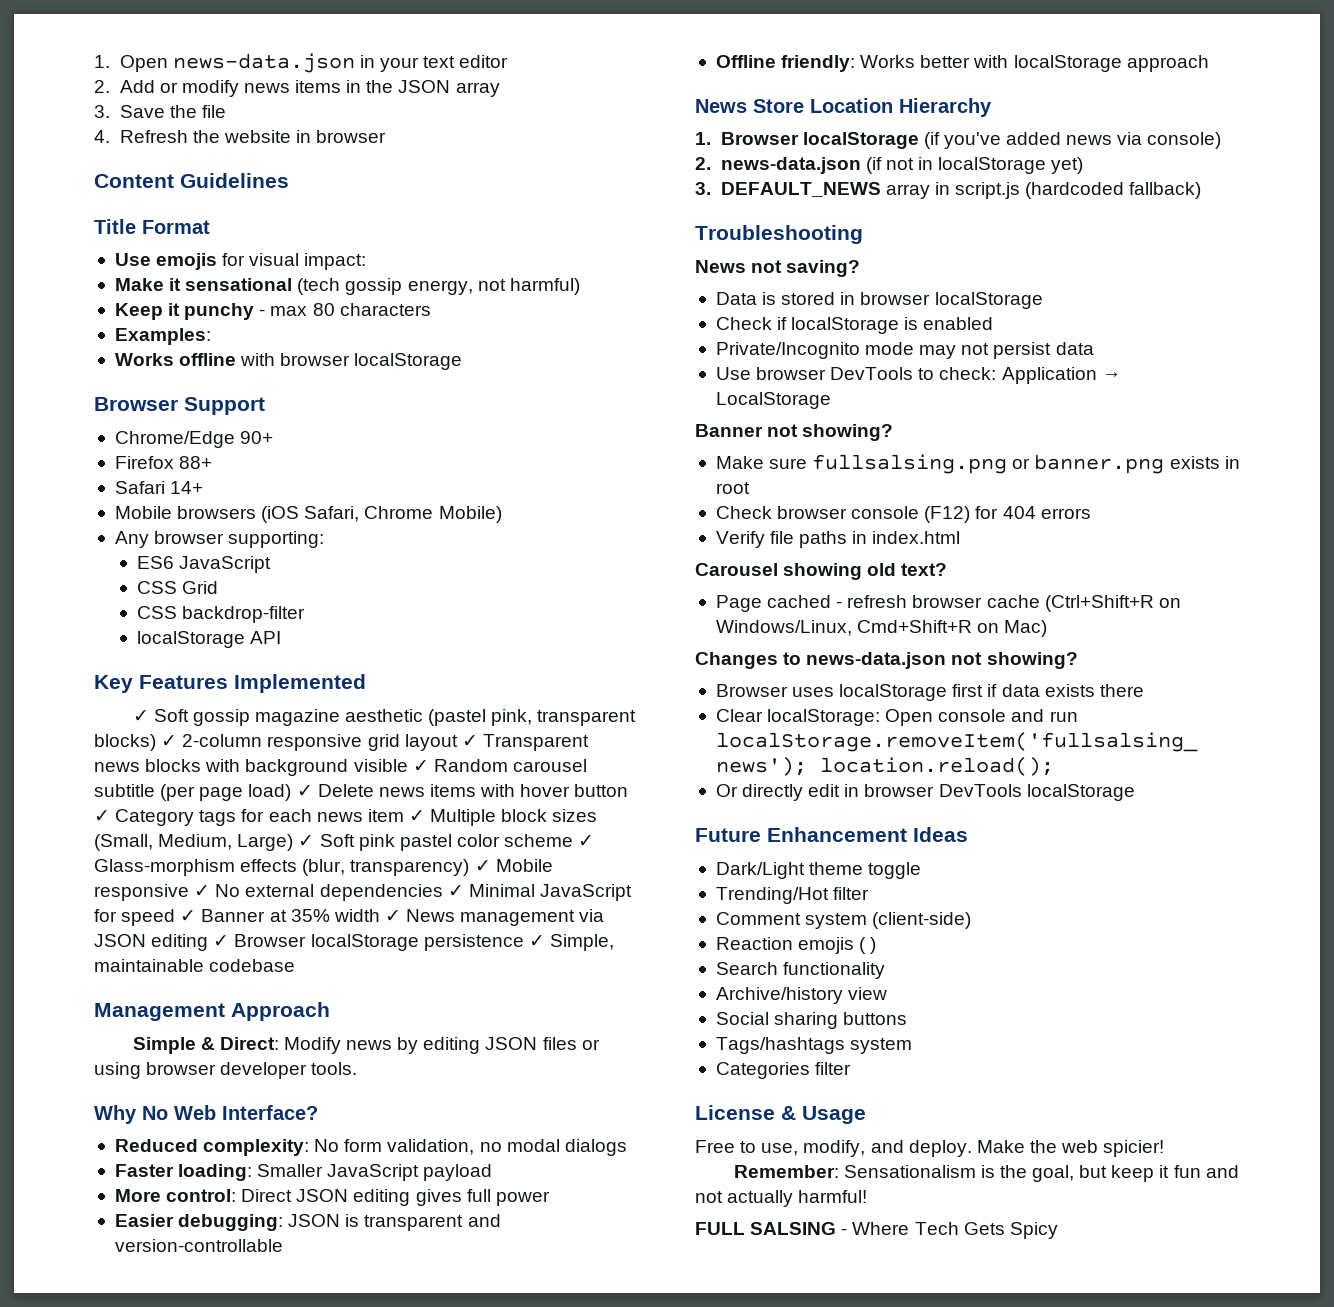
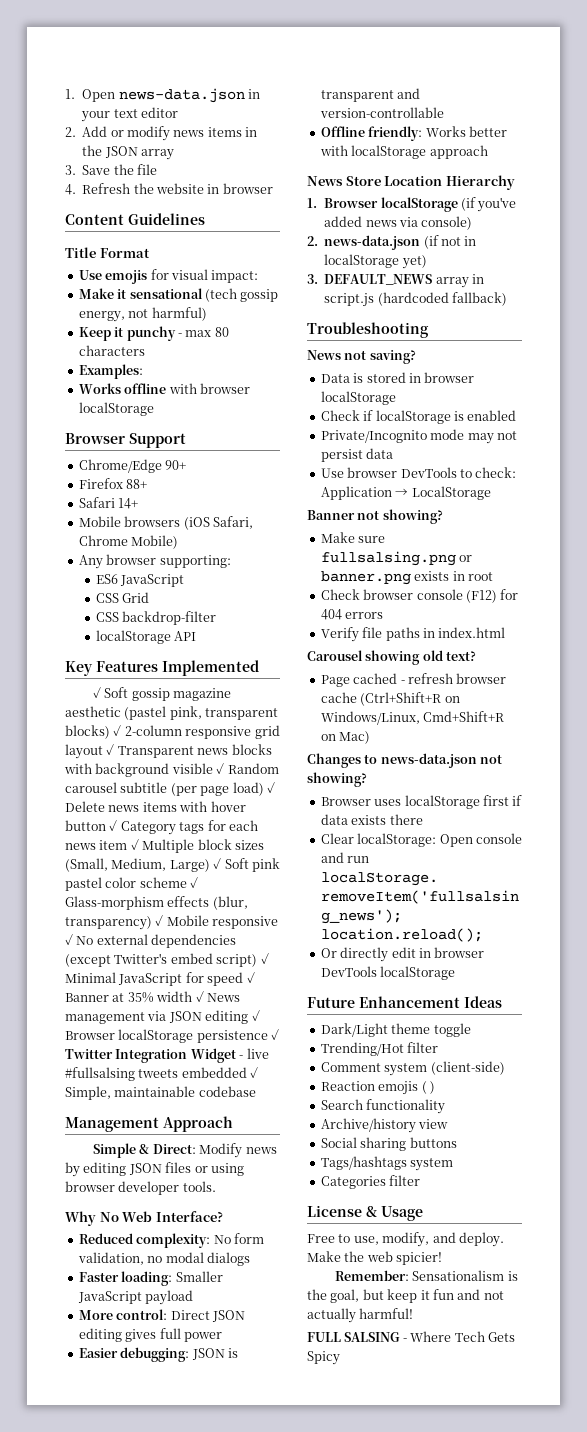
- ✓ Soft gossip magazine aesthetic (pastel pink, transparent blocks) ✓ 2-column responsive grid layout ✓ Transparent news blocks with background visible ✓ Random carousel subtitle (per page load) ✓ Delete news items with hover button ✓ Category tags for each news item ✓ Multiple block sizes (Small, Medium, Large) ✓ Soft pink pastel color scheme ✓ Glass-morphism effects (blur, transparency) ✓ Mobile responsive ✓ No external dependencies ✓ Minimal JavaScript for speed ✓ Banner at 35% width ✓ News management via JSON editing ✓ Browser localStorage persistence ✓ Simple, maintainable codebase
+ ✓ Soft gossip magazine aesthetic (pastel pink, transparent blocks) ✓ 2-column responsive grid layout ✓ Transparent news blocks with background visible ✓ Random carousel subtitle (per page load) ✓ Delete news items with hover button ✓ Category tags for each news item ✓ Multiple block sizes (Small, Medium, Large) ✓ Soft pink pastel color scheme ✓ Glass-morphism effects (blur, transparency) ✓ Mobile responsive ✓ No external dependencies (except Twitter's embed script) ✓ Minimal JavaScript for speed ✓ Banner at 35% width ✓ News management via JSON editing ✓ Browser localStorage persistence ✓ Twitter Integration Widget - live #fullsalsing tweets embedded ✓ Simple, maintainable codebase

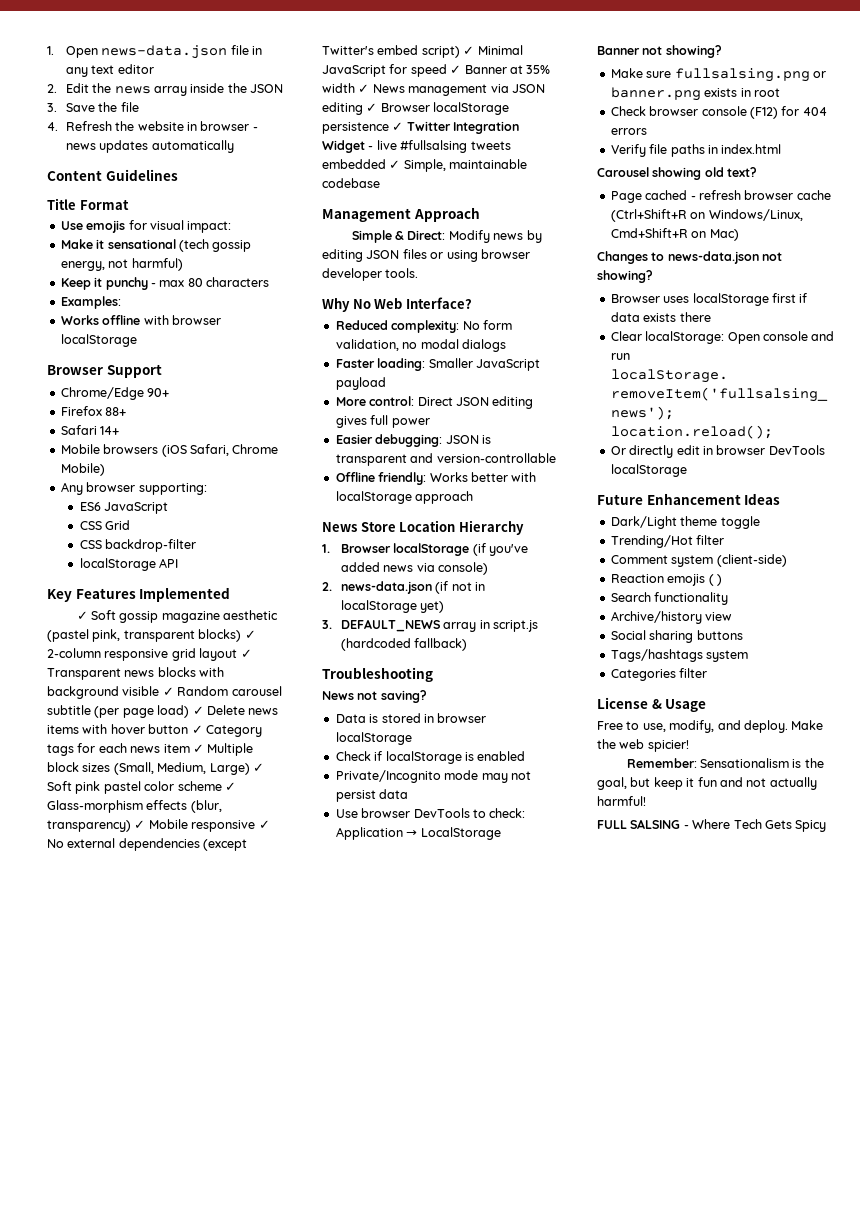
- 1. Open news-data.json in your text editor
+ 1. Open news-data.json file in any text editor
- 2. Add or modify news items in the JSON array
+ 2. Edit the news array inside the JSON
- 4. Refresh the website in browser
+ 4. Refresh the website in browser - news updates automatically

